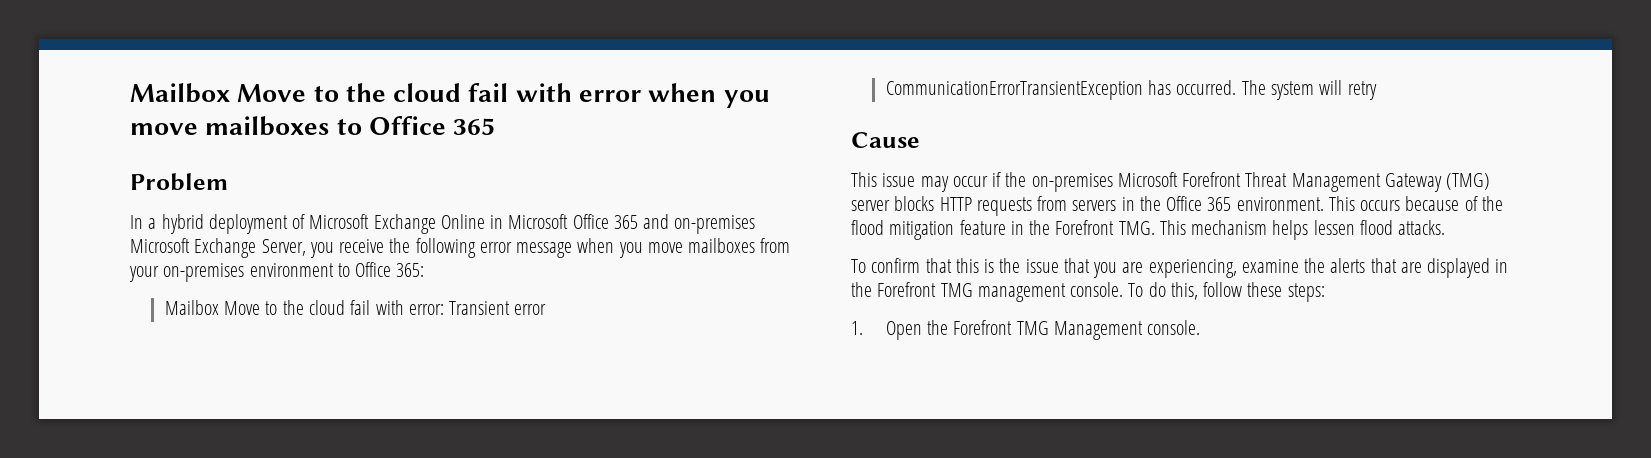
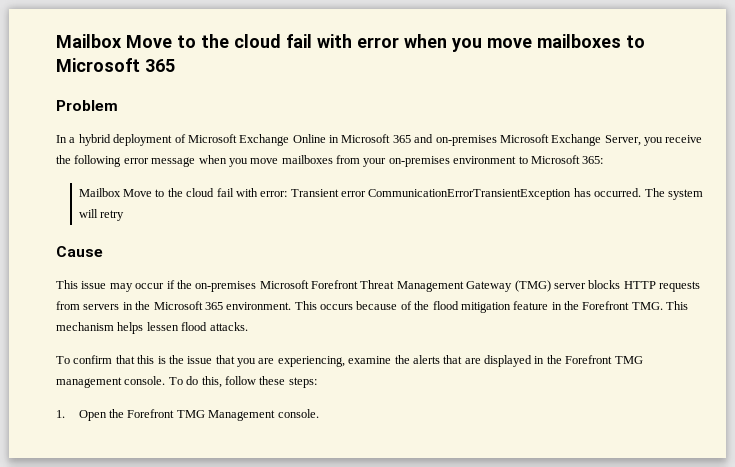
- Mailbox Move to the cloud fail with error when you move mailboxes to Office 365
+ Mailbox Move to the cloud fail with error when you move mailboxes to Microsoft 365
- In a hybrid deployment of Microsoft Exchange Online in Microsoft Office 365 and on-premises Microsoft Exchange Server, you receive the following error message when you move mailboxes from your on-premises environment to Office 365:
+ In a hybrid deployment of Microsoft Exchange Online in Microsoft 365 and on-premises Microsoft Exchange Server, you receive the following error message when you move mailboxes from your on-premises environment to Microsoft 365:
- This issue may occur if the on-premises Microsoft Forefront Threat Management Gateway (TMG) server blocks HTTP requests from servers in the Office 365 environment.
+ This issue may occur if the on-premises Microsoft Forefront Threat Management Gateway (TMG) server blocks HTTP requests from servers in the Microsoft 365 environment.

